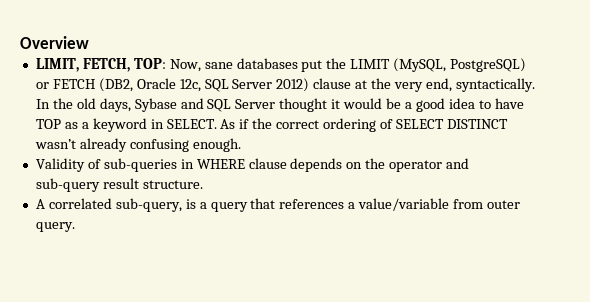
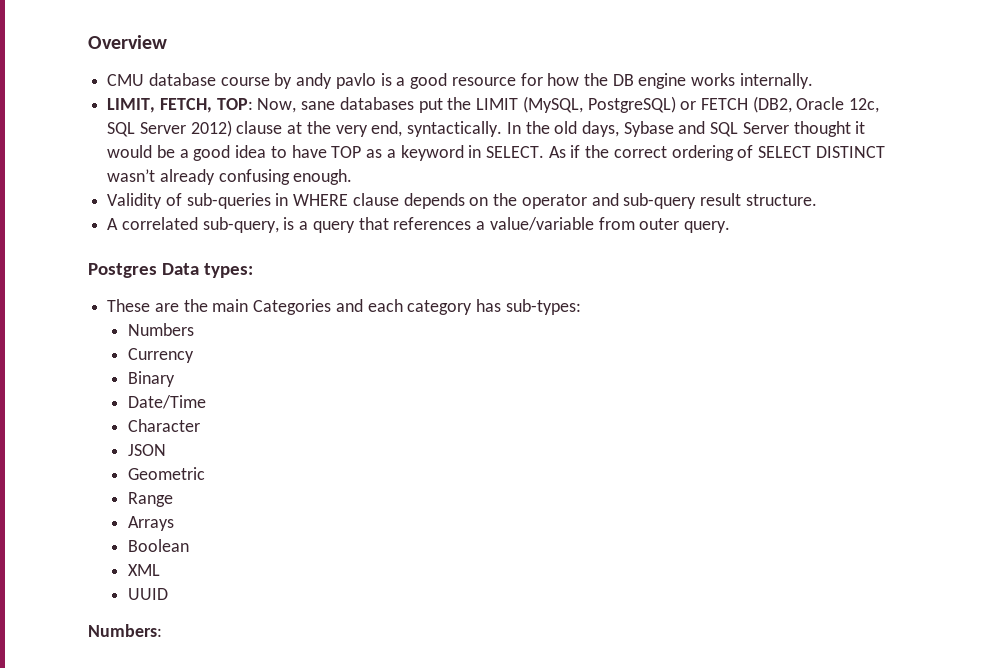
+ CMU database course by andy pavlo is a good resource for how the DB engine works internally.
+ Postgres Data types:
+ These are the main Categories and each category has sub-types:
+ Numbers
+ Currency
+ Binary
+ Date/Time
+ Character
+ JSON
+ Geometric
+ Range
+ Arrays
+ Boolean
+ XML
+ UUID
+ Numbers:

